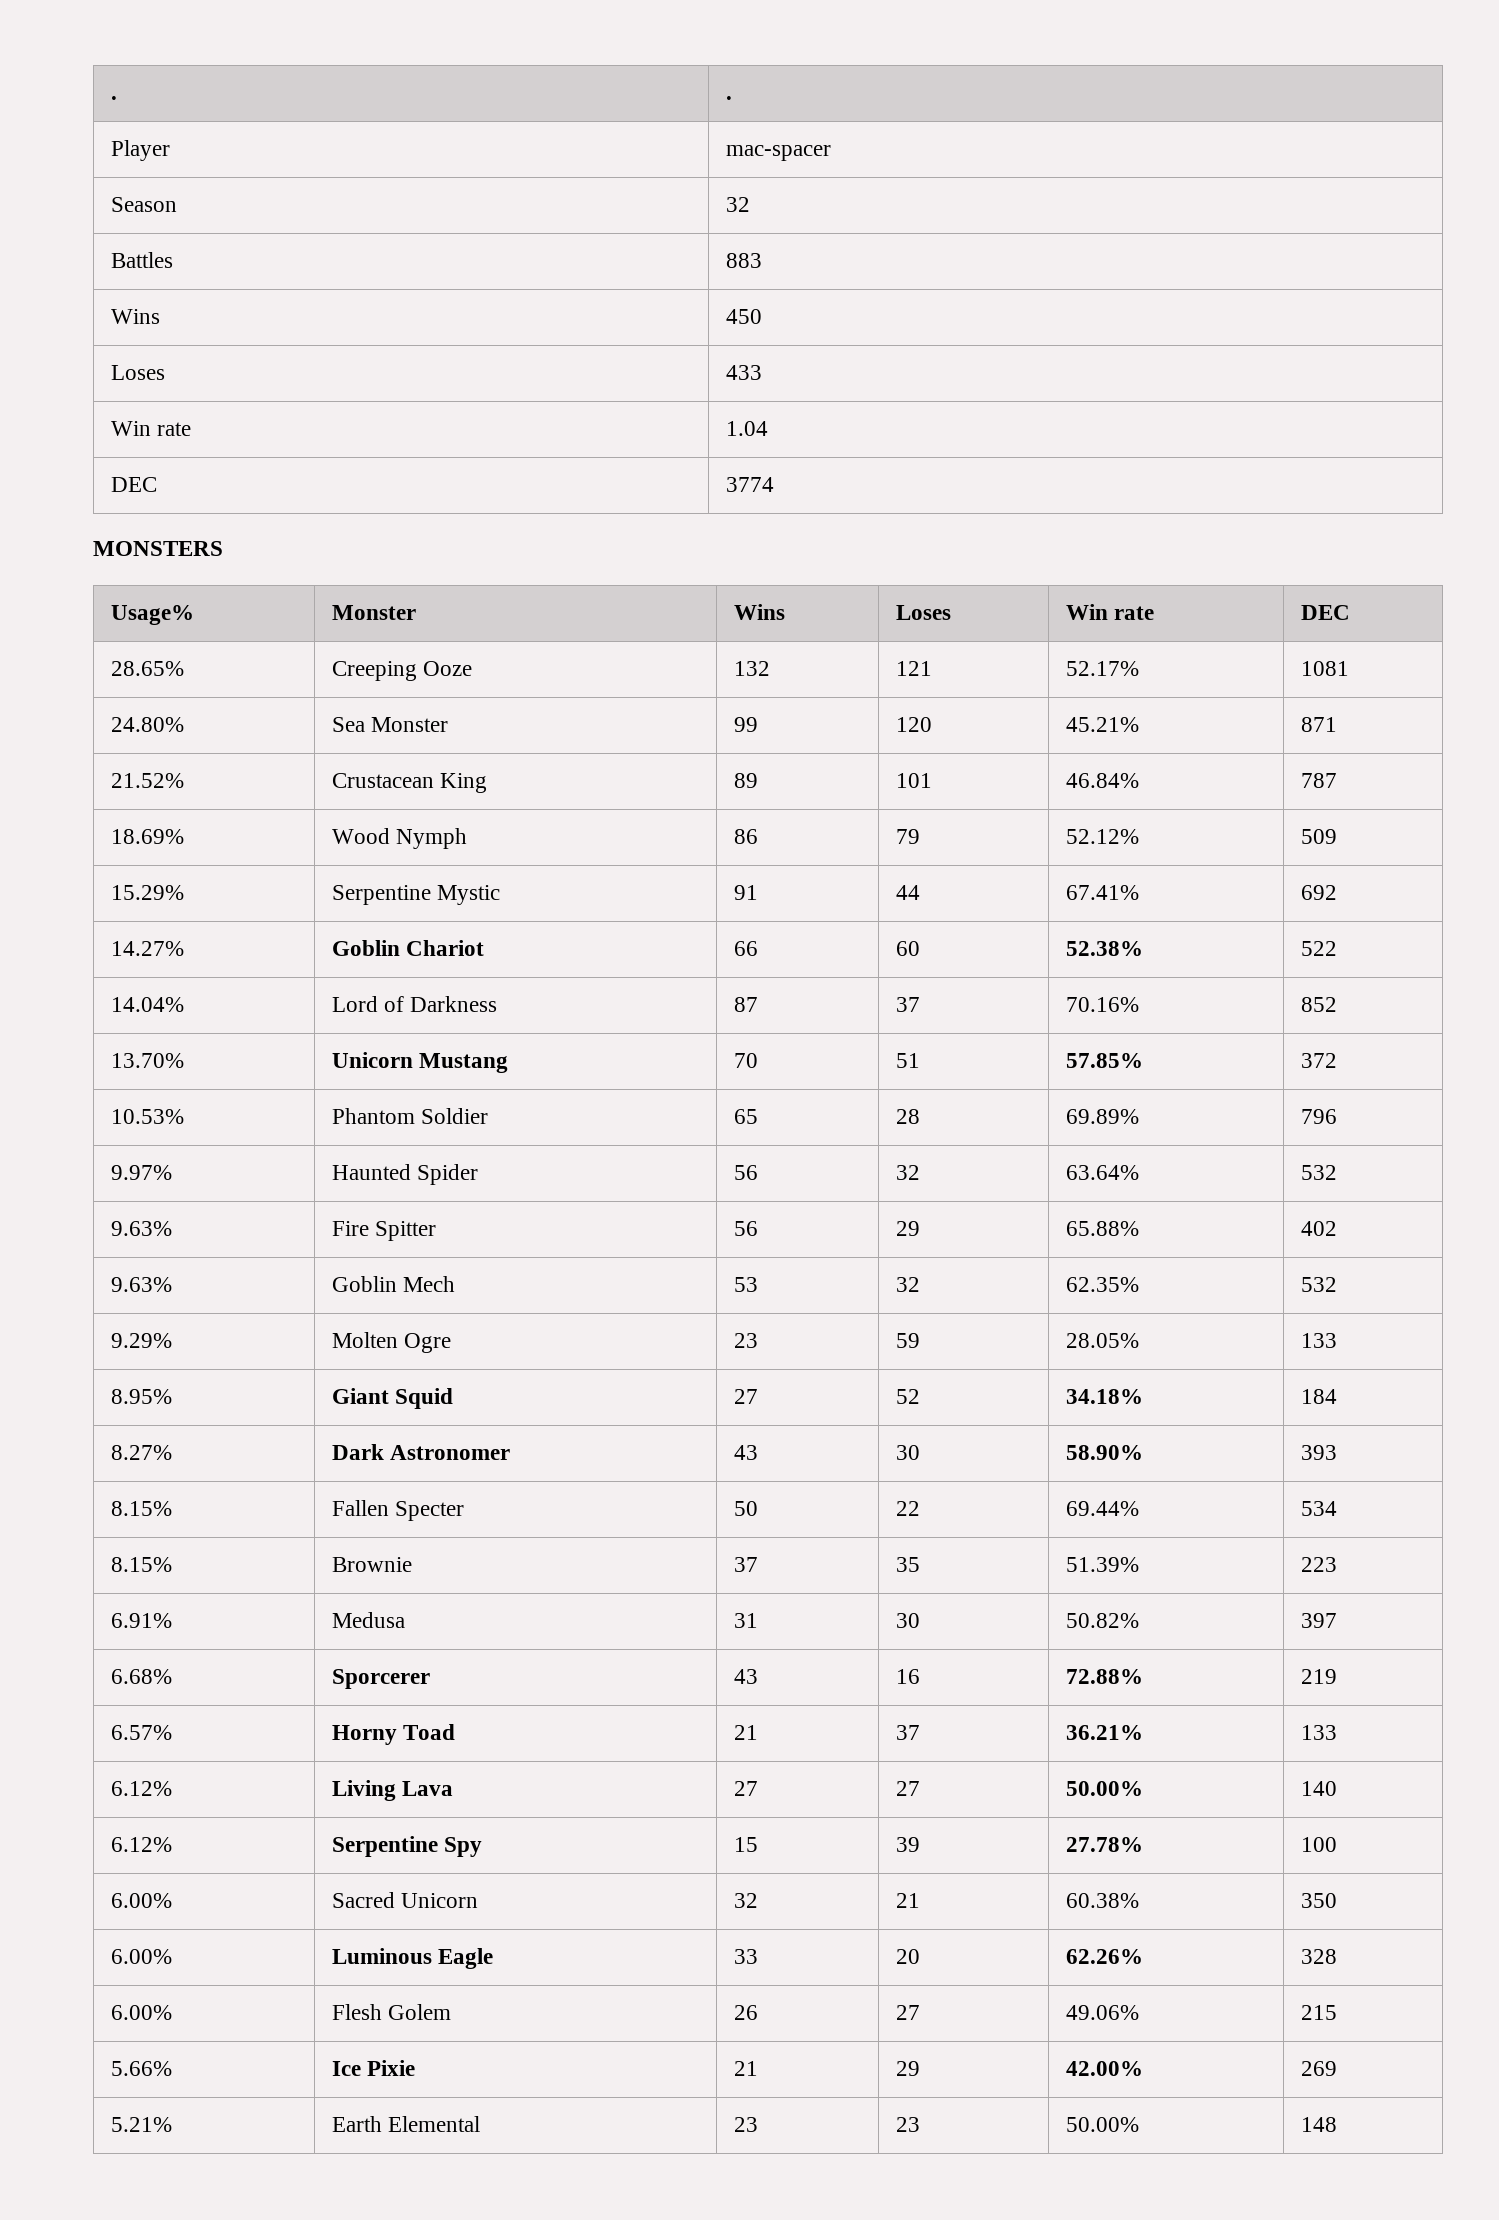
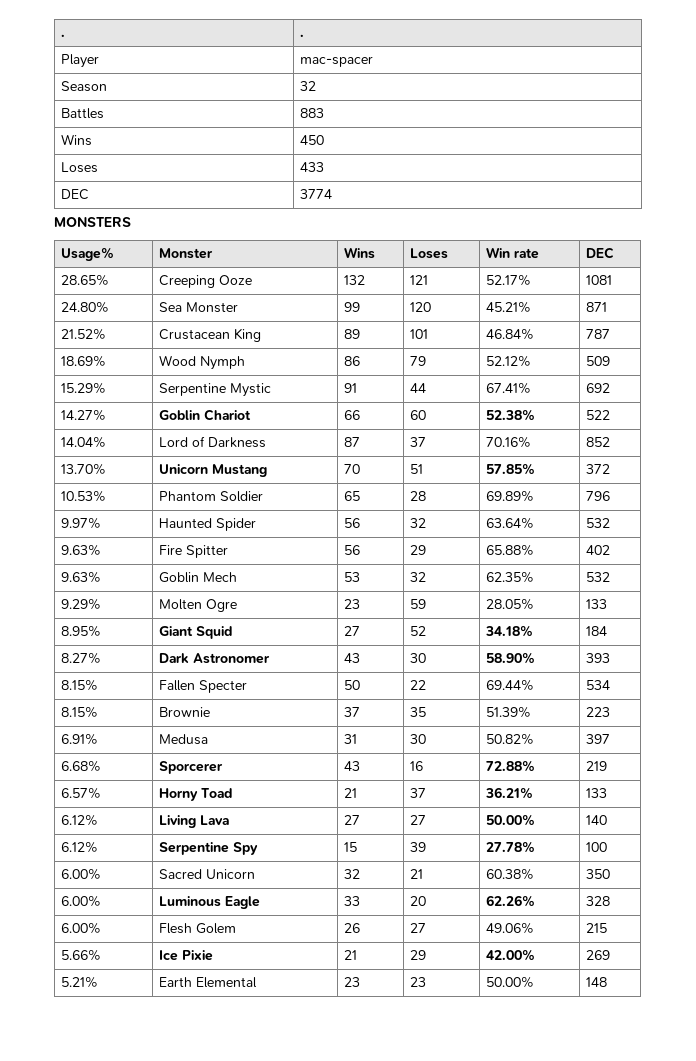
- Win rate | 1.04

